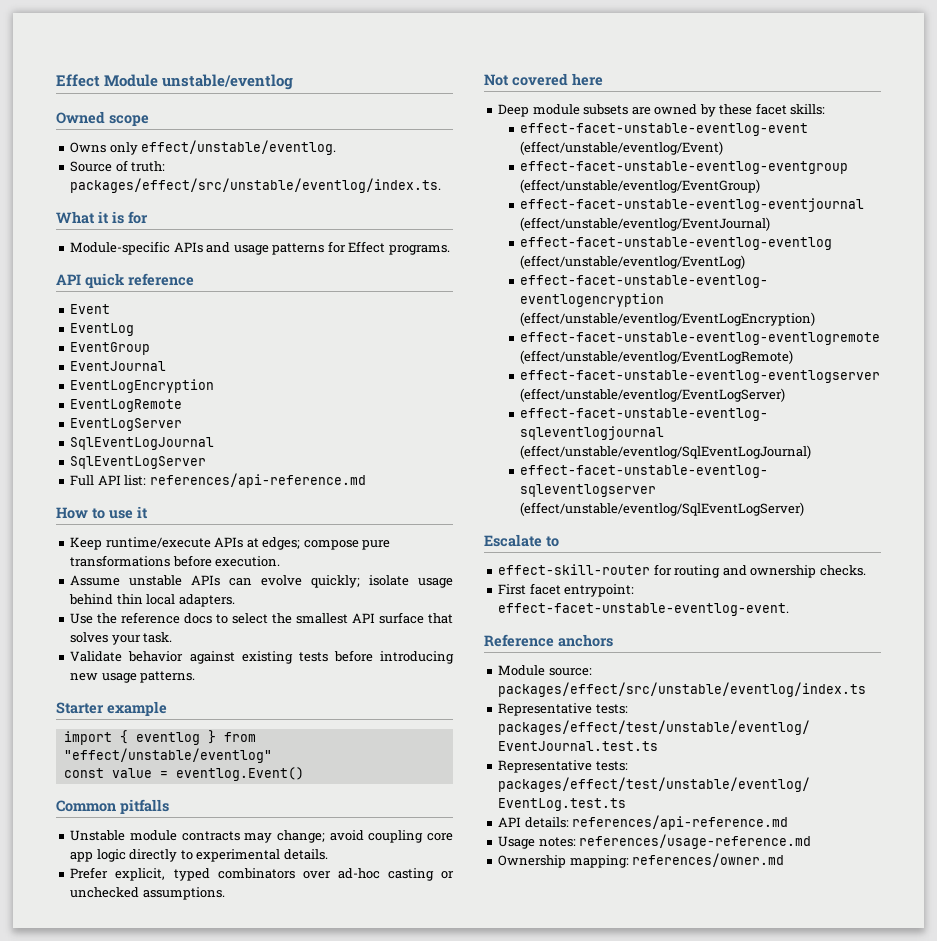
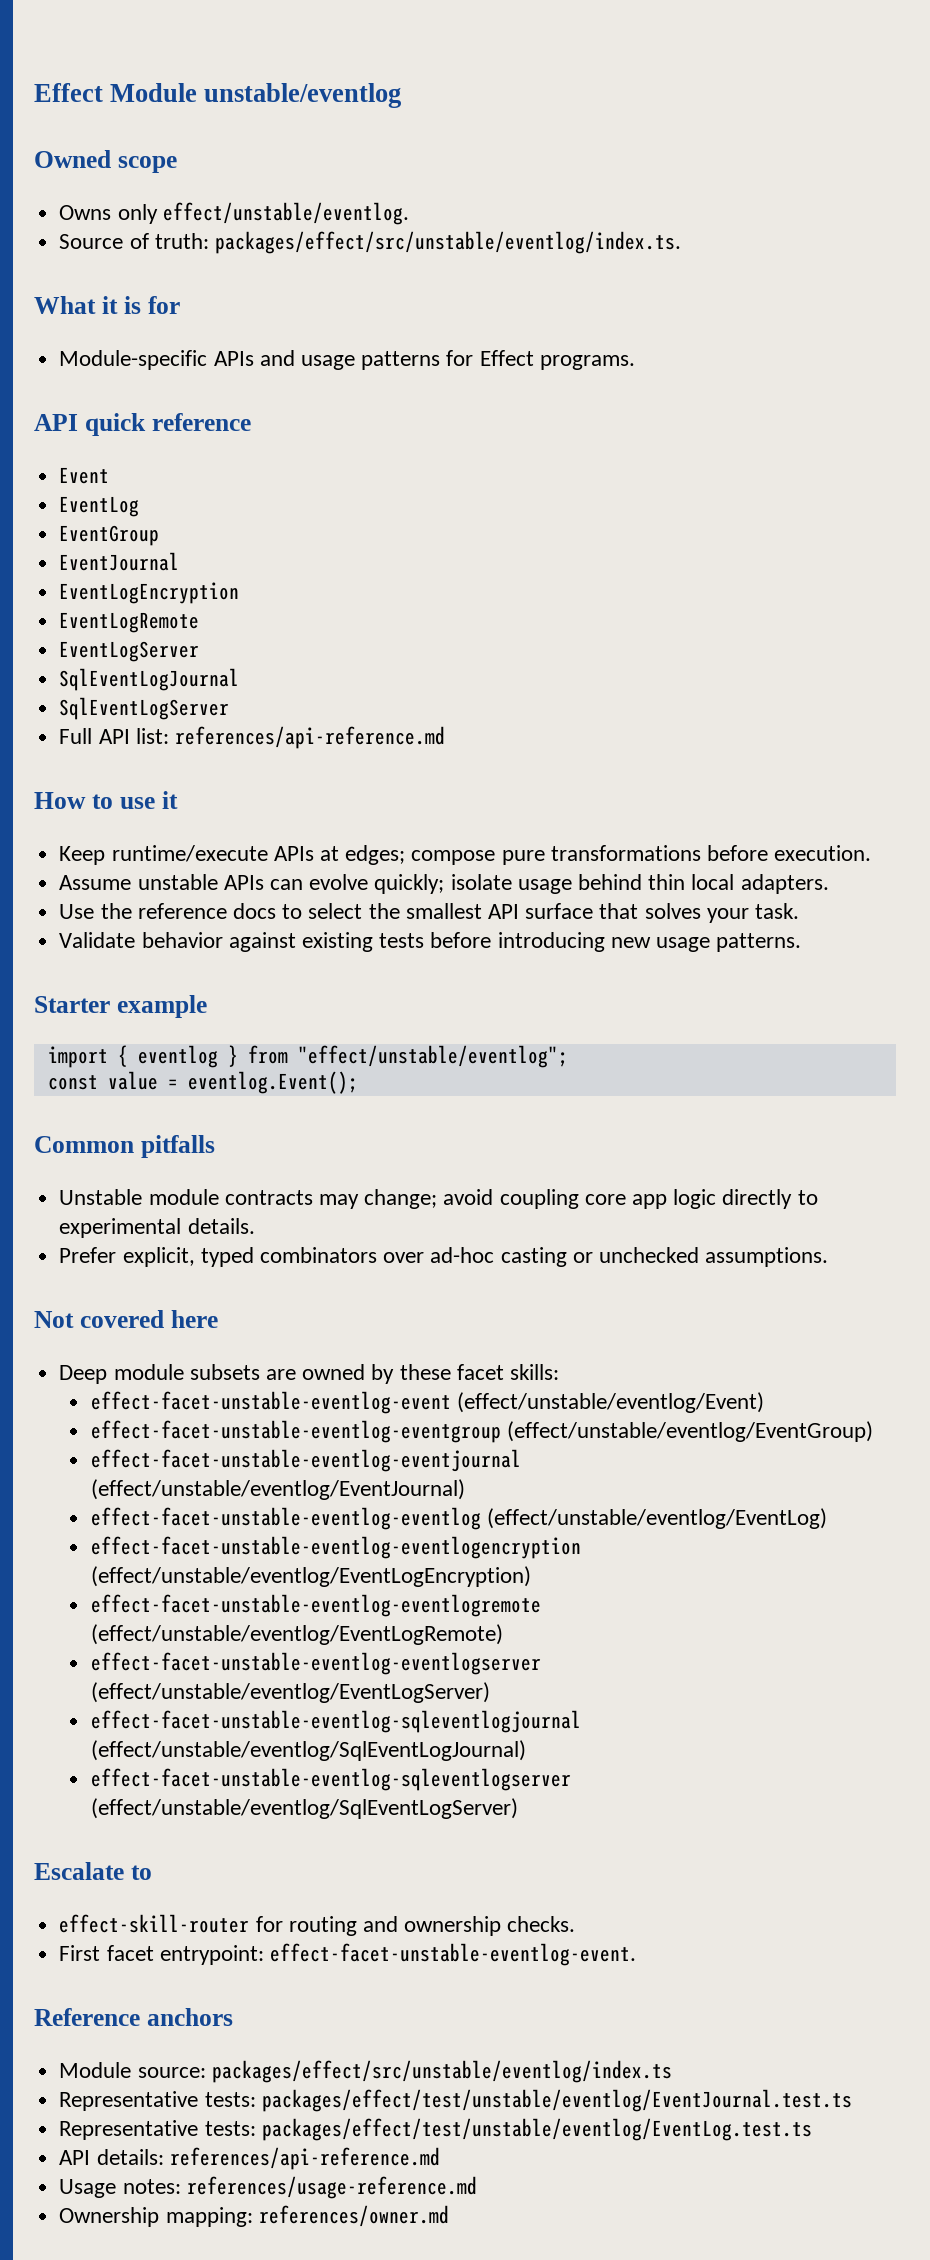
- import { eventlog } from "effect/unstable/eventlog"
+ import { eventlog } from "effect/unstable/eventlog";
- const value = eventlog.Event()
+ const value = eventlog.Event();

